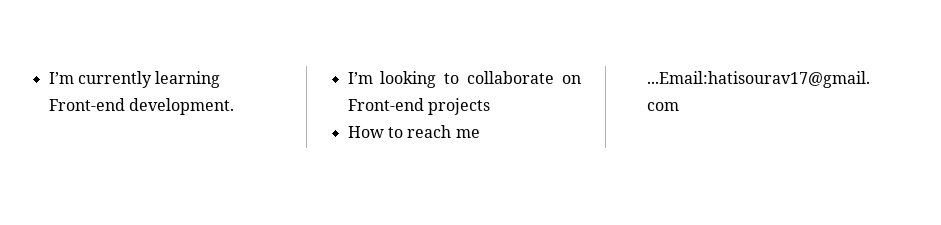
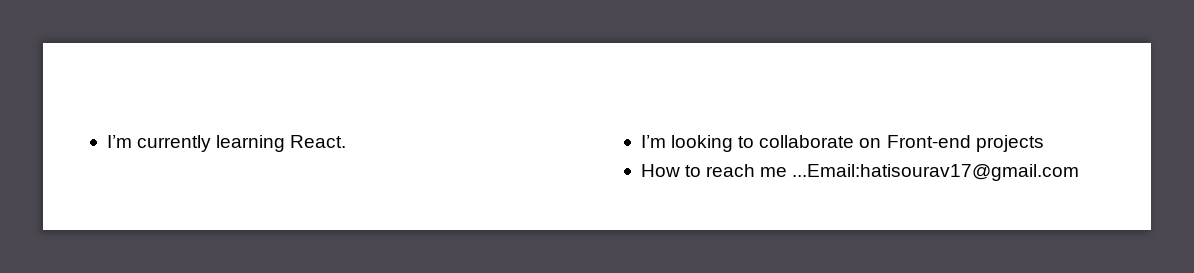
- I’m currently learning Front-end development.
+ I’m currently learning React.

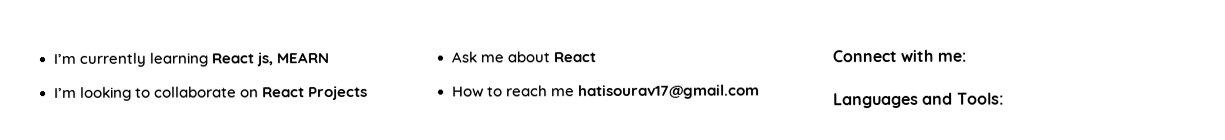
- I’m currently learning React.
+ I’m currently learning React js, MEARN
- I’m looking to collaborate on Front-end projects
- How to reach me ...Email:hatisourav17@gmail.com
+ I’m looking to collaborate on React Projects
+ Ask me about React
+ How to reach me hatisourav17@gmail.com
+ Connect with me:
+ Languages and Tools:

